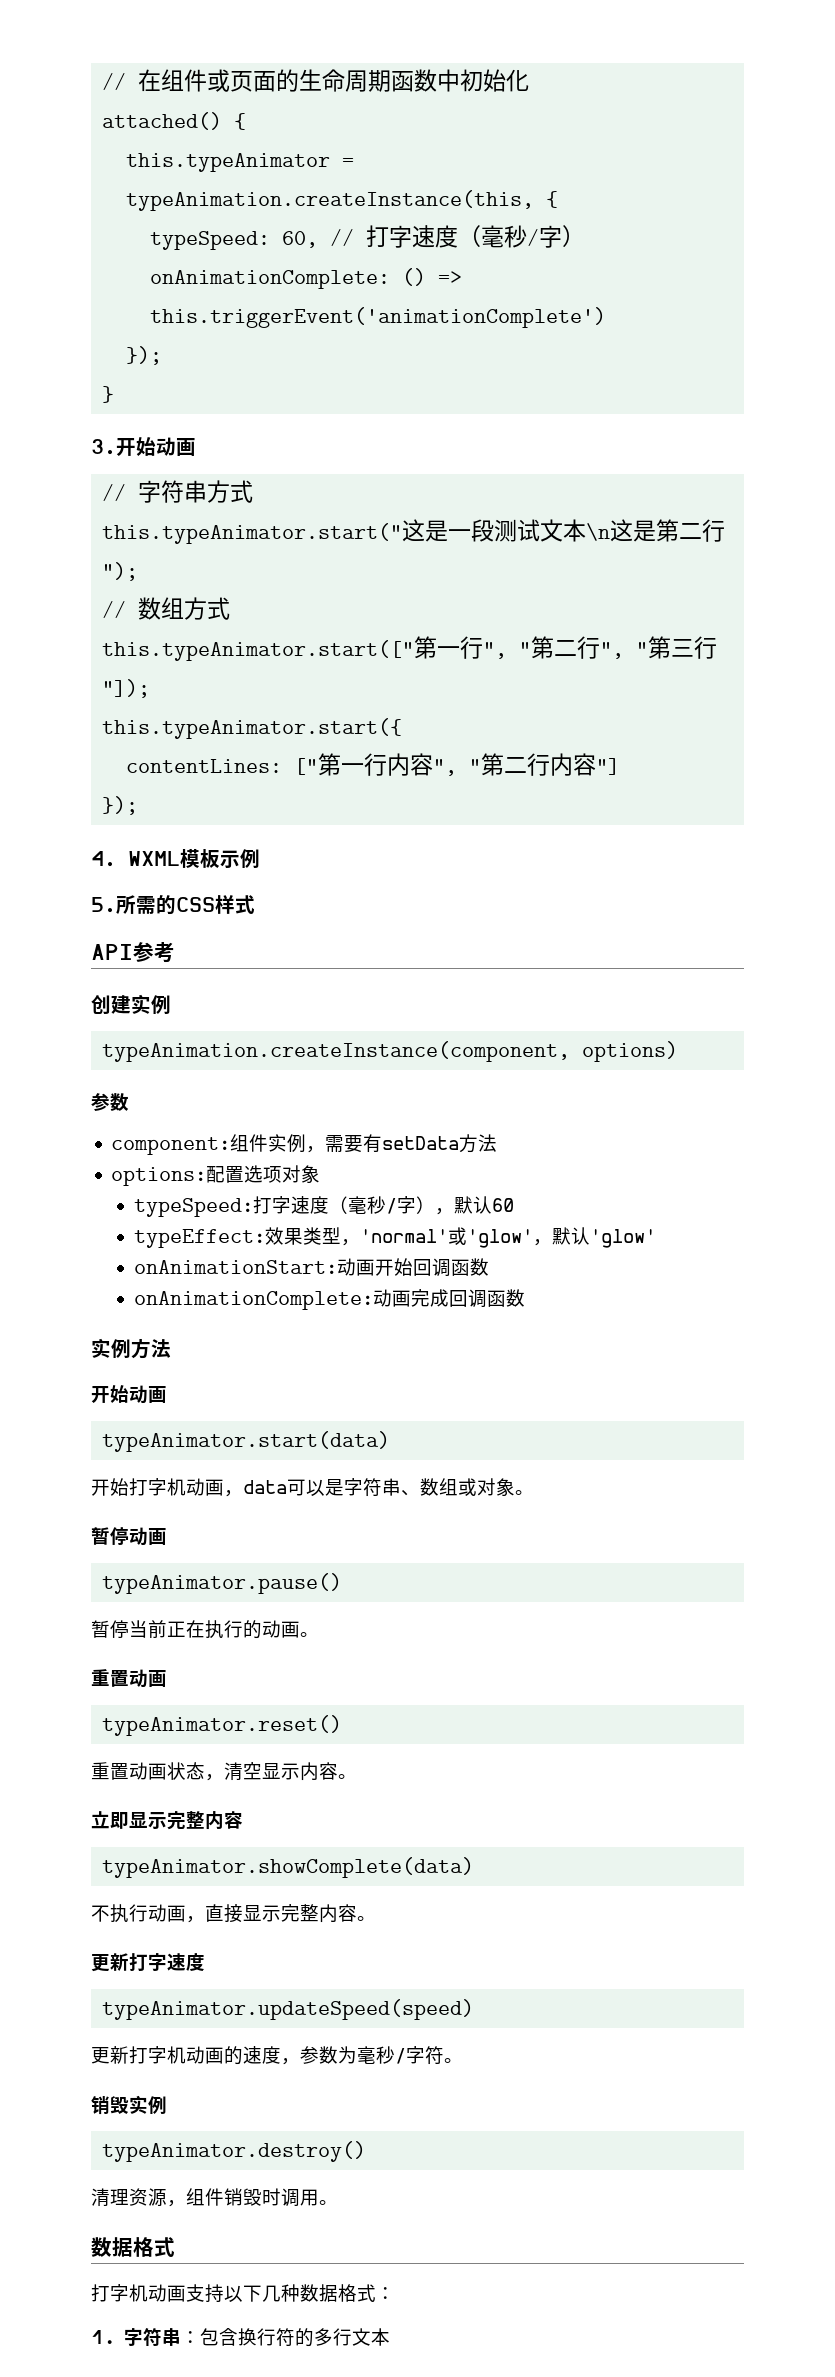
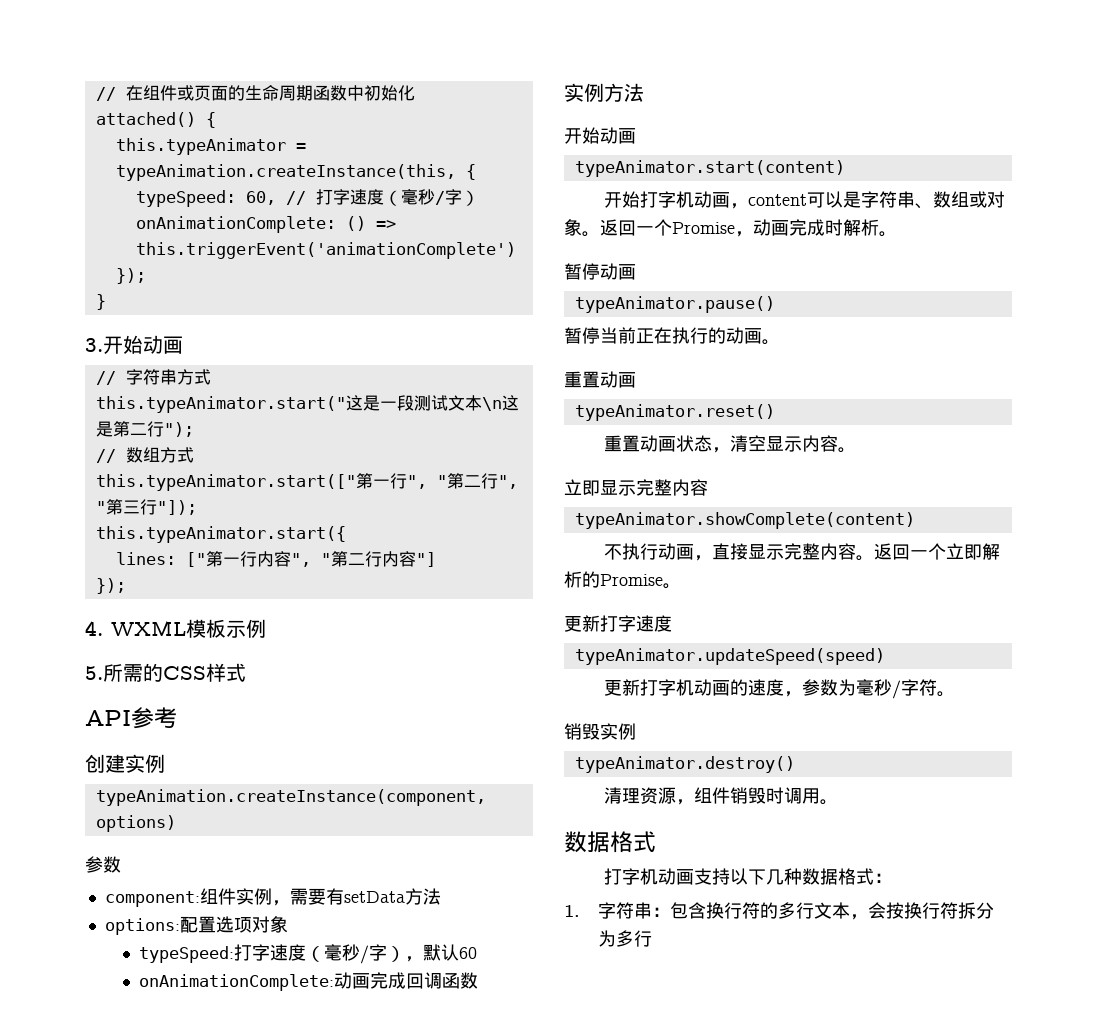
- contentLines: ["第一行内容", "第二行内容"]
+ lines: ["第一行内容", "第二行内容"]
- typeEffect:效果类型，'normal'或'glow'，默认'glow'
- onAnimationStart:动画开始回调函数
- typeAnimator.start(data)
+ typeAnimator.start(content)
- 开始打字机动画，data可以是字符串、数组或对象。
+ 开始打字机动画，content可以是字符串、数组或对象。返回一个Promise，动画完成时解析。
- typeAnimator.showComplete(data)
+ typeAnimator.showComplete(content)
+ 返回一个立即解析的Promise。
- 1.字符串：包含换行符的多行文本
+ 1.字符串：包含换行符的多行文本，会按换行符拆分为多行

